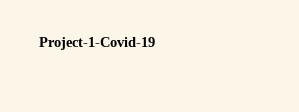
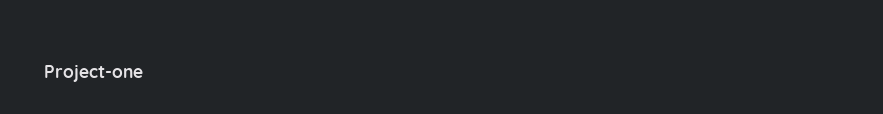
- Project-1-Covid-19
+ Project-one

